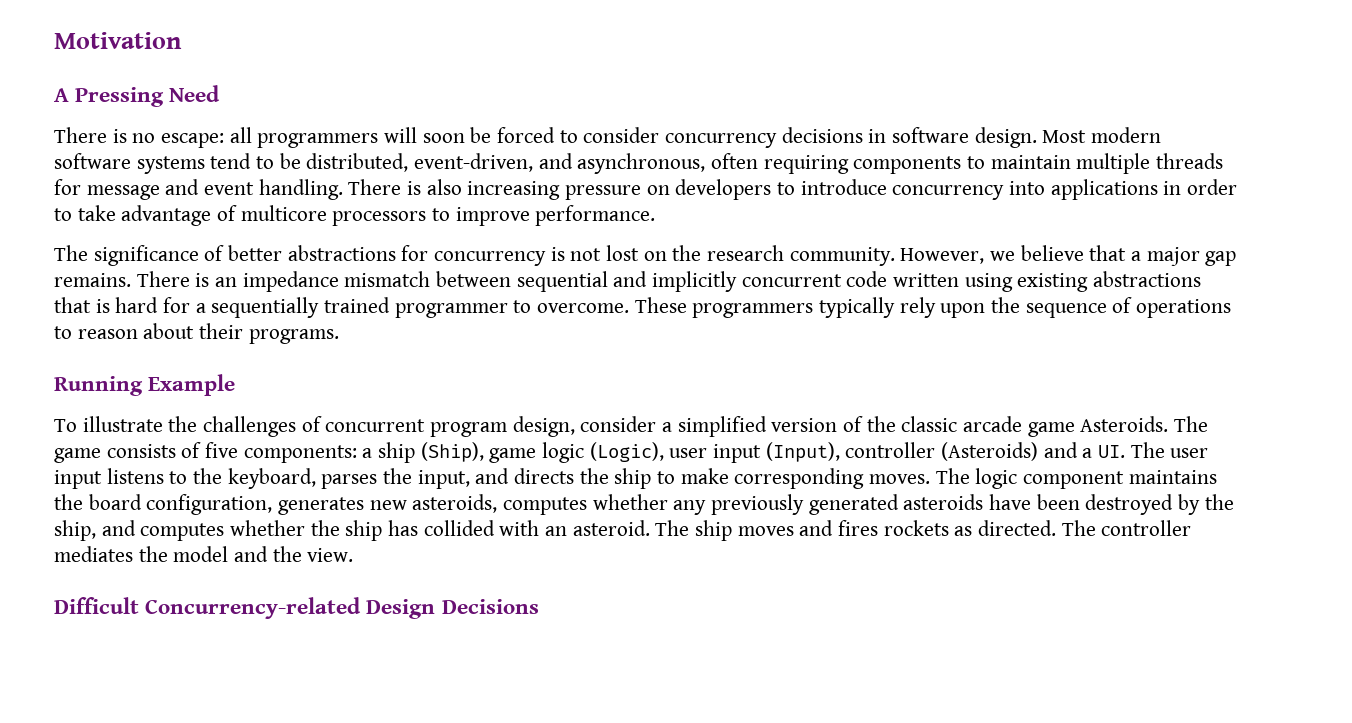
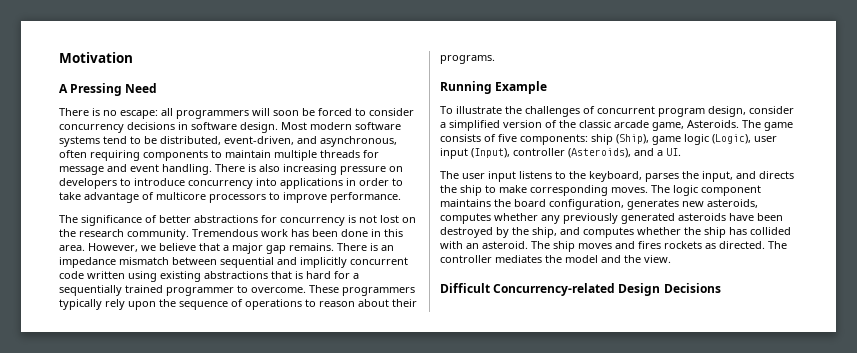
+ Tremendous work has been done in this area.
- To illustrate the challenges of concurrent program design, consider a simplified version of the classic arcade game Asteroids.
+ To illustrate the challenges of concurrent program design, consider a simplified version of the classic arcade game, Asteroids.
- The game consists of five components: a ship (Ship), game logic (Logic), user input (Input), controller (Asteroids) and a UI. The user input listens to the keyboard, parses the input, and directs the ship to make corresponding moves.
+ The game consists of five components: ship (Ship), game logic (Logic), user input (Input), controller (Asteroids), and a UI.
+ The user input listens to the keyboard, parses the input, and directs the ship to make corresponding moves.

